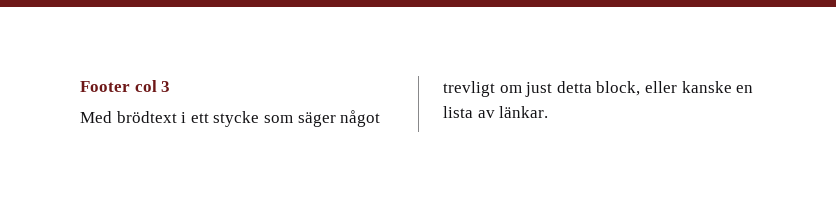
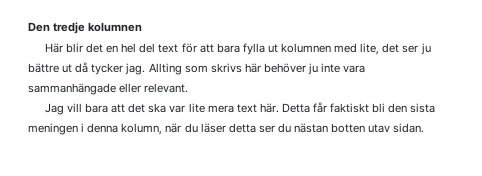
- Footer col 3
- Med brödtext i ett stycke som säger något trevligt om just detta block, eller kanske en lista av länkar.
+ Den tredje kolumnen
+ Här blir det en hel del text för att bara fylla ut kolumnen med lite, det ser ju bättre ut då tycker jag. Allting som skrivs här behöver ju inte vara sammanhängade eller relevant.
+ Jag vill bara att det ska var lite mera text här. Detta får faktiskt bli den sista meningen i denna kolumn, när du läser detta ser du nästan botten utav sidan.

